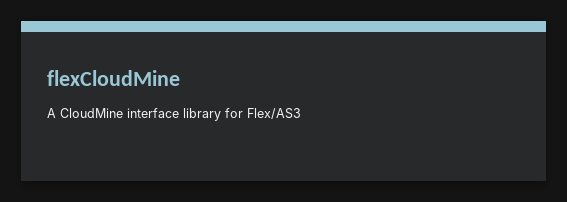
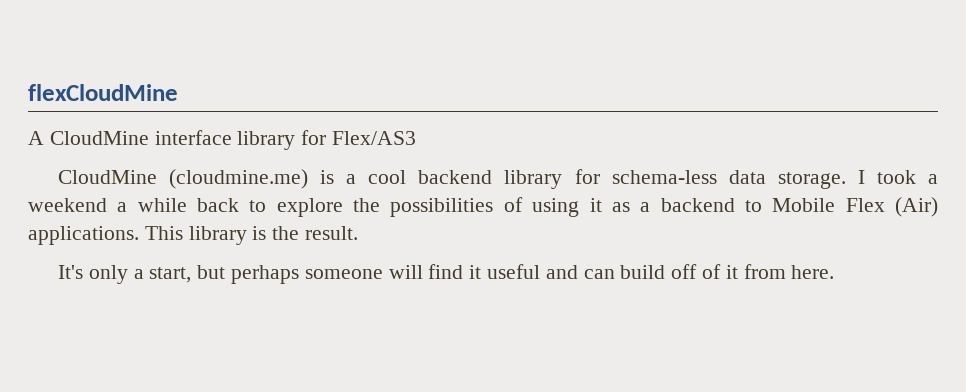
+ CloudMine (cloudmine.me) is a cool backend library for schema-less data storage. I took a weekend a while back to explore the possibilities of using it as a backend to Mobile Flex (Air) applications. This library is the result.
+ It's only a start, but perhaps someone will find it useful and can build off of it from here.

